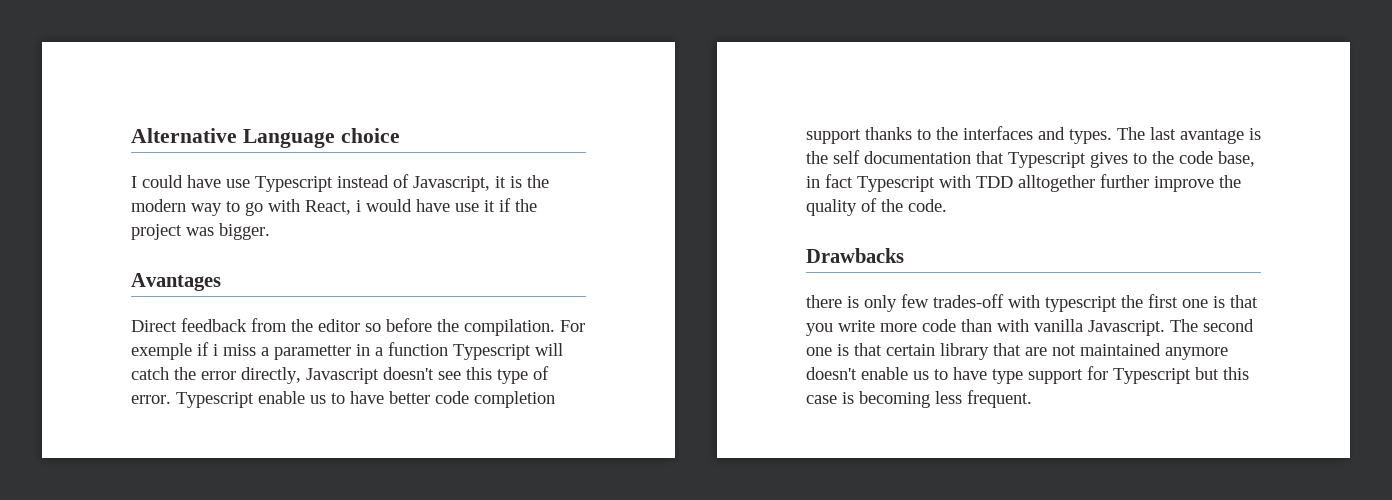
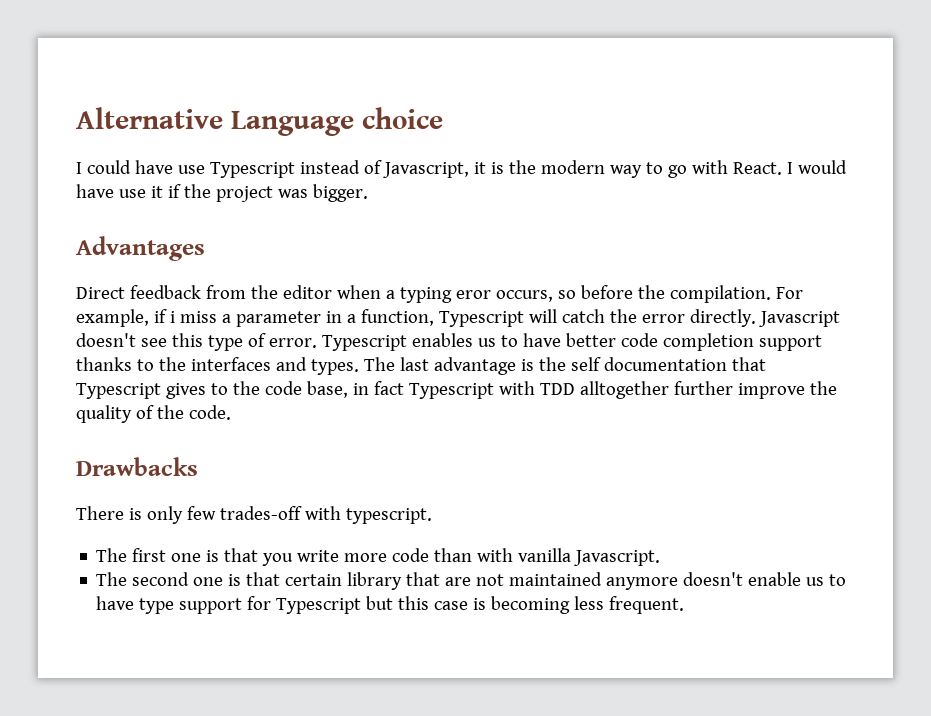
- I could have use Typescript instead of Javascript, it is the modern way to go with React, i would have use it if the project was bigger.
+ I could have use Typescript instead of Javascript, it is the modern way to go with React. I would have use it if the project was bigger.
- Avantages
+ Advantages
- Direct feedback from the editor so before the compilation.
+ Direct feedback from the editor when a typing eror occurs, so before the compilation.
- For exemple if i miss a parametter in a function Typescript will catch the error directly, Javascript doesn't see this type of error.
+ For example, if i miss a parameter in a function, Typescript will catch the error directly. Javascript doesn't see this type of error.
- Typescript enable us to have better code completion support thanks to the interfaces and types.
+ Typescript enables us to have better code completion support thanks to the interfaces and types.
- The last avantage is the self documentation that Typescript gives to the code base, in fact Typescript with TDD alltogether further improve the quality of the code.
+ The last advantage is the self documentation that Typescript gives to the code base, in fact Typescript with TDD alltogether further improve the quality of the code.
- there is only few trades-off with typescript the first one is that you write more code than with vanilla Javascript. The second one is that certain library that are not maintained anymore doesn't enable us to have type support for Typescript but this case is becoming less frequent.
+ There is only few trades-off with typescript.
+ The first one is that you write more code than with vanilla Javascript.
+ The second one is that certain library that are not maintained anymore doesn't enable us to have type support for Typescript but this case is becoming less frequent.

